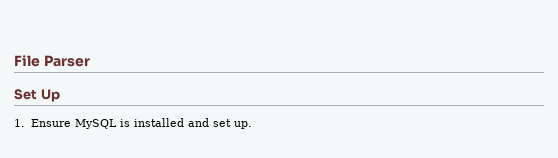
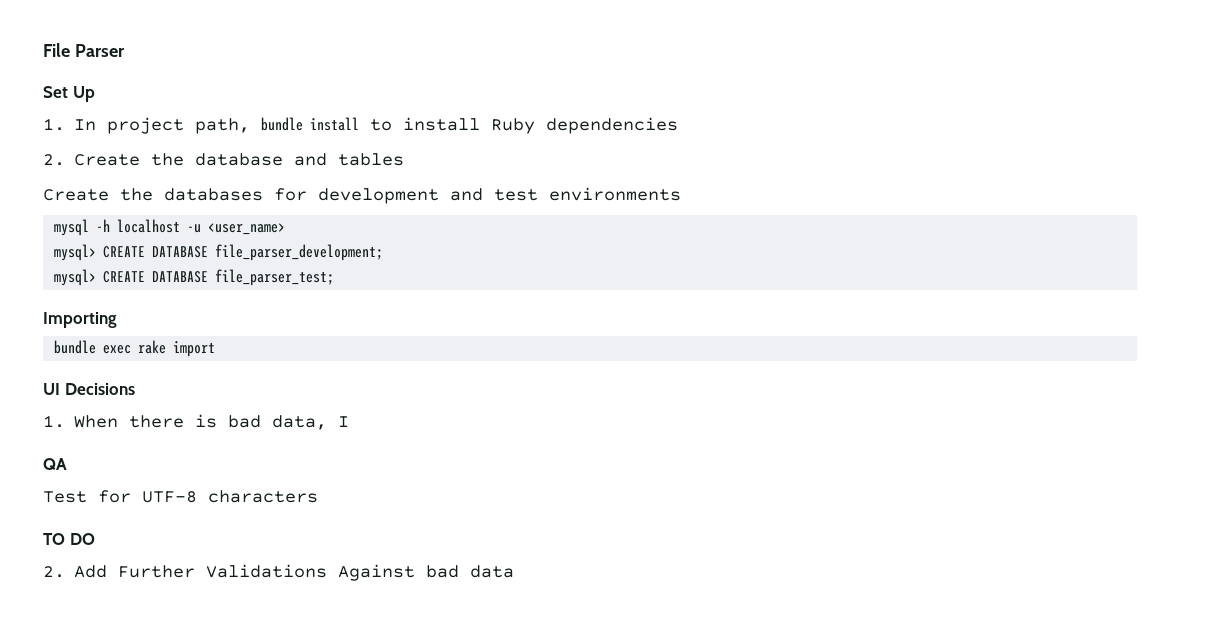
- 1. Ensure MySQL is installed and set up.
+ 1. In project path, bundle install to install Ruby dependencies
+ 2. Create the database and tables
+ Create the databases for development and test environments
+ mysql -h localhost -u <user_name>
+ mysql> CREATE DATABASE file_parser_development;
+ mysql> CREATE DATABASE file_parser_test;
+ Importing
+ bundle exec rake import
+ UI Decisions
+ 1. When there is bad data, I
+ QA
+ Test for UTF-8 characters
+ TO DO
+ 2. Add Further Validations Against bad data

